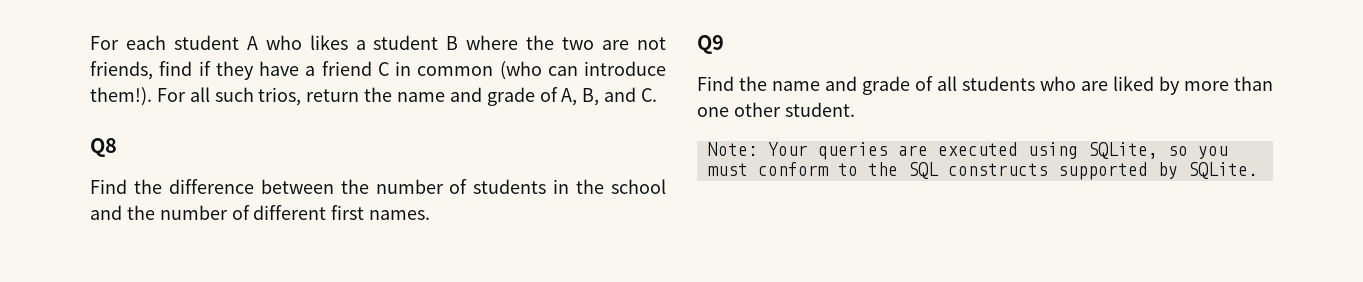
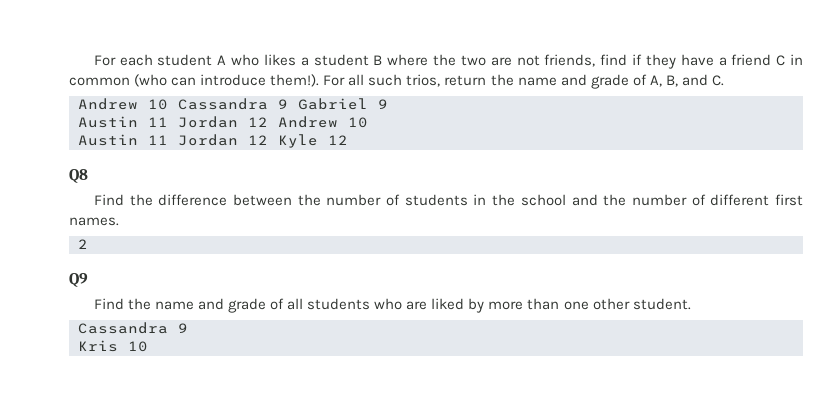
+ Andrew 10 Cassandra 9 Gabriel 9
+ Austin 11 Jordan 12 Andrew 10
+ Austin 11 Jordan 12 Kyle 12
+ 2
  Find the name and grade of all students who are liked by more than one other student.
- Note: Your queries are executed using SQLite, so you must conform to the SQL constructs supported by SQLite.
+ Cassandra 9
+ Kris 10

